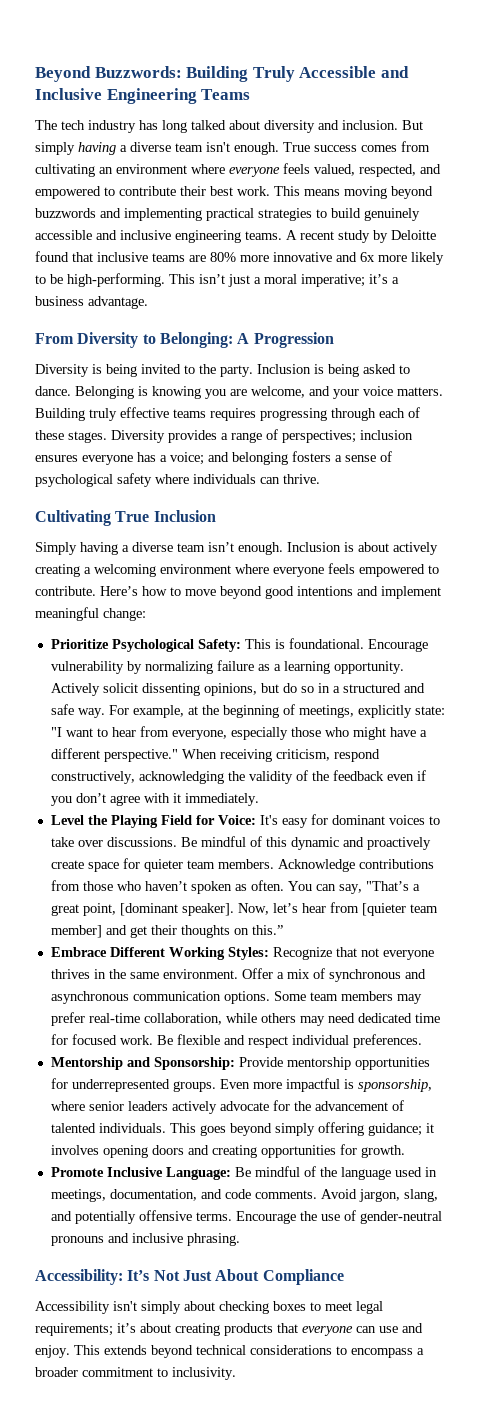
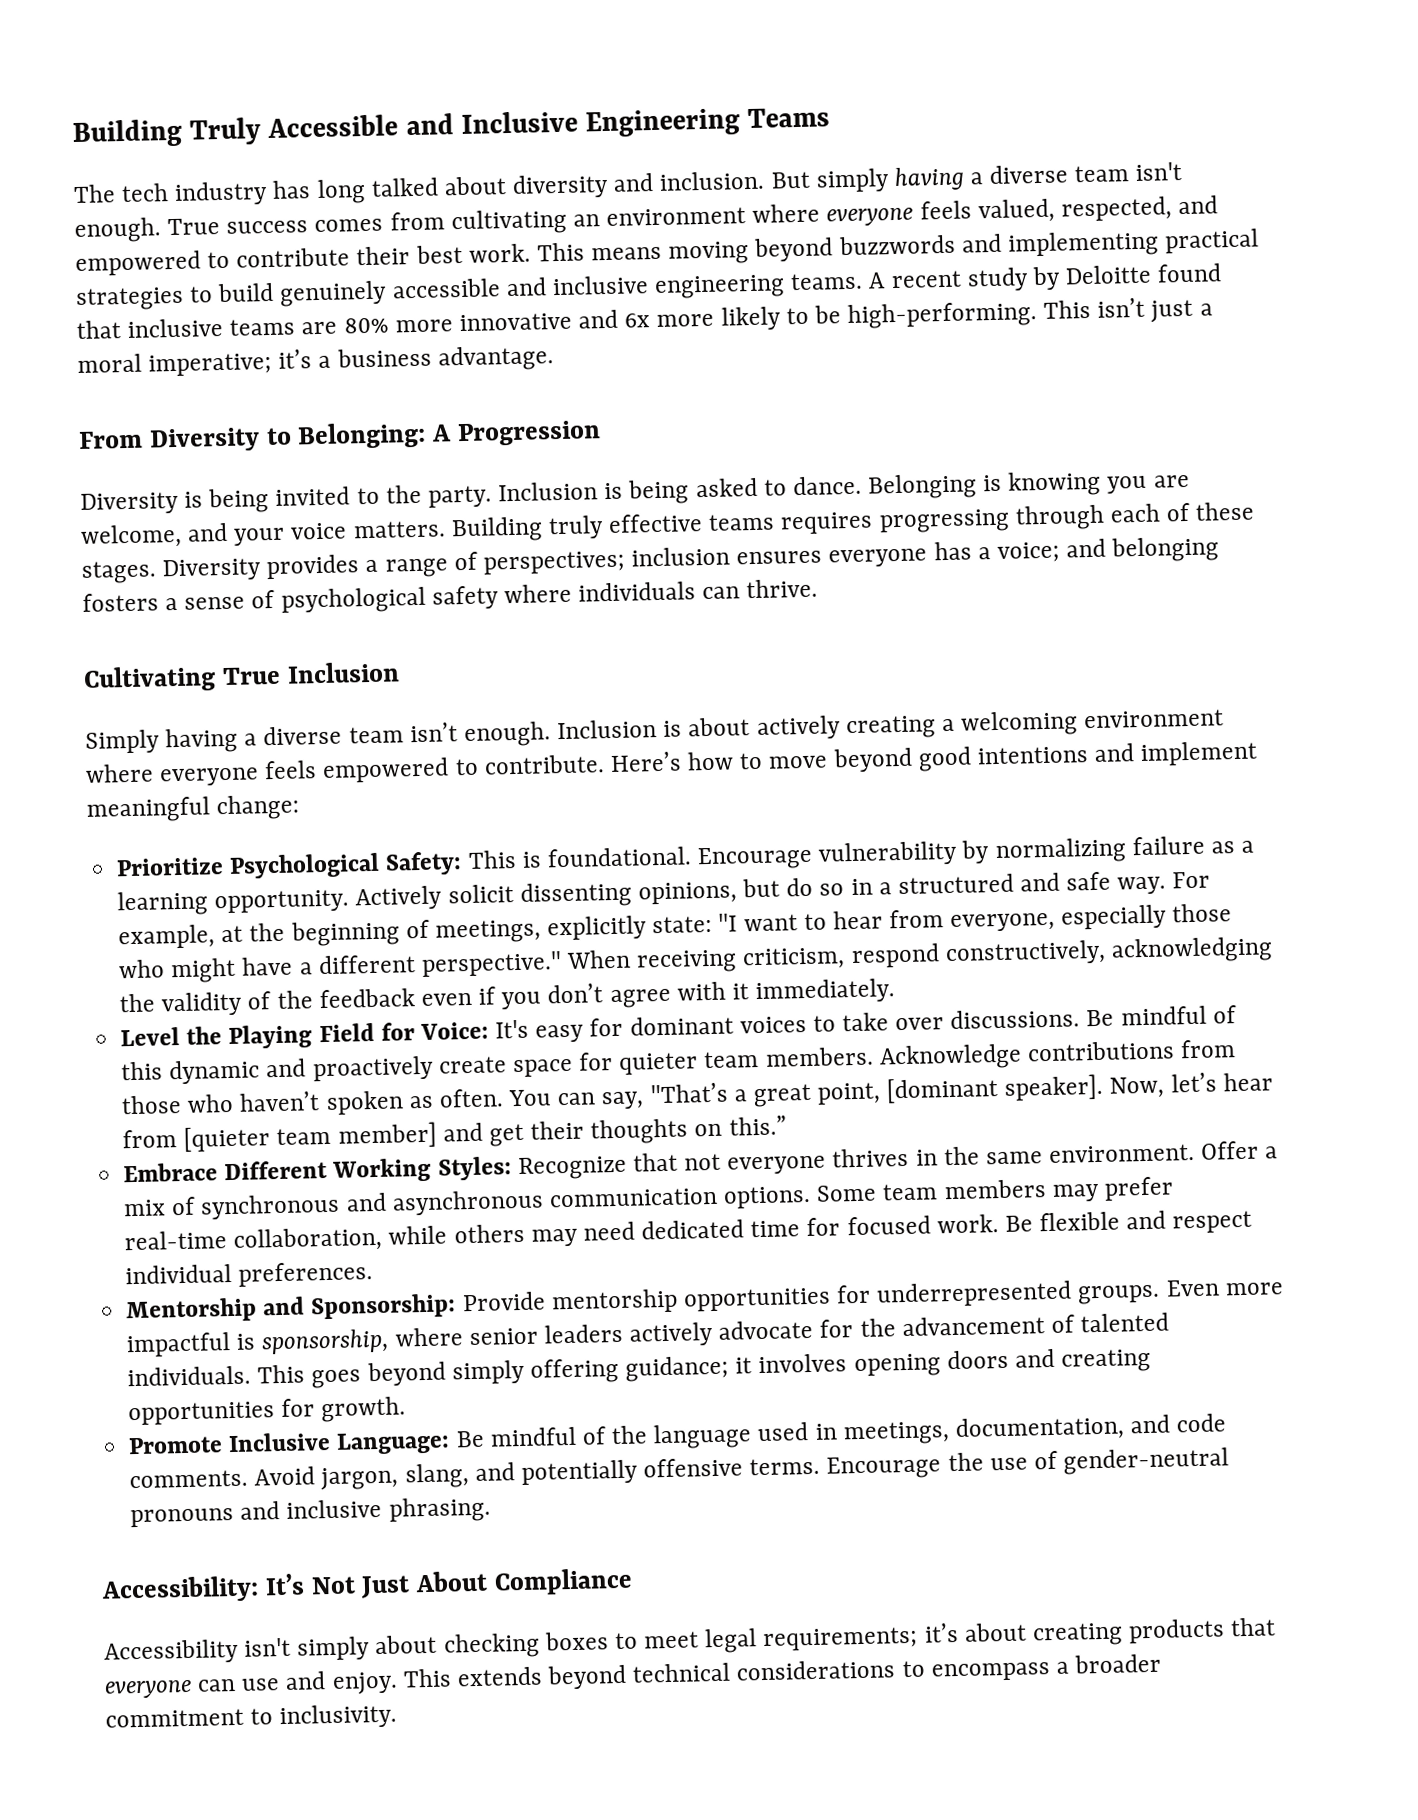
- Beyond Buzzwords: Building Truly Accessible and Inclusive Engineering Teams
+ Building Truly Accessible and Inclusive Engineering Teams

